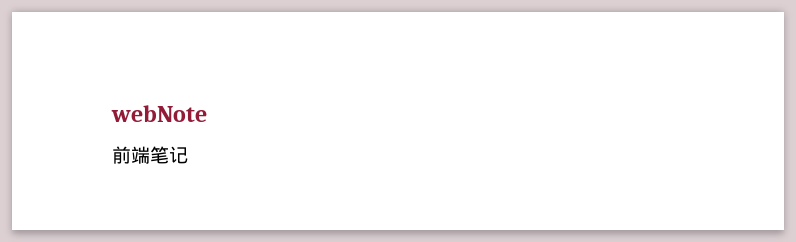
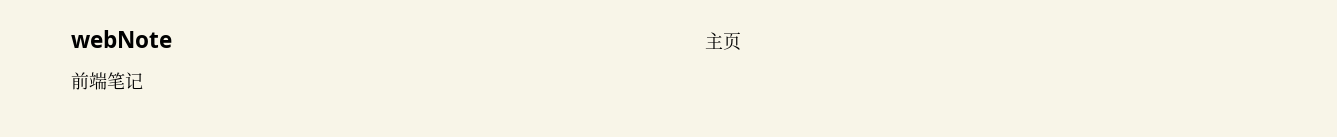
+ 主页

